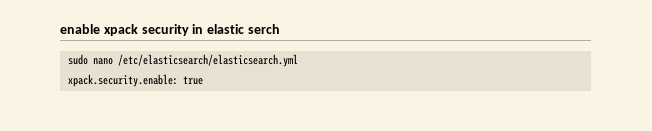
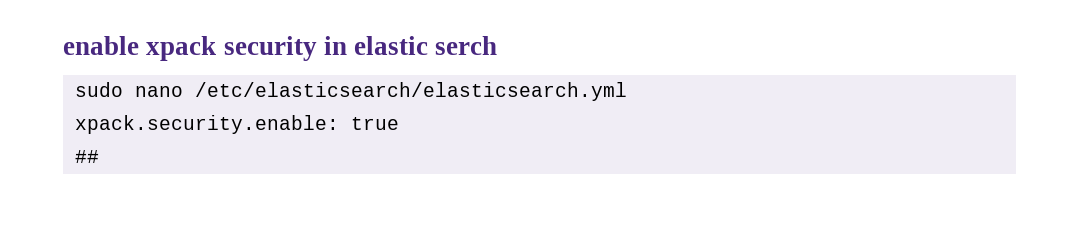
+ ##

